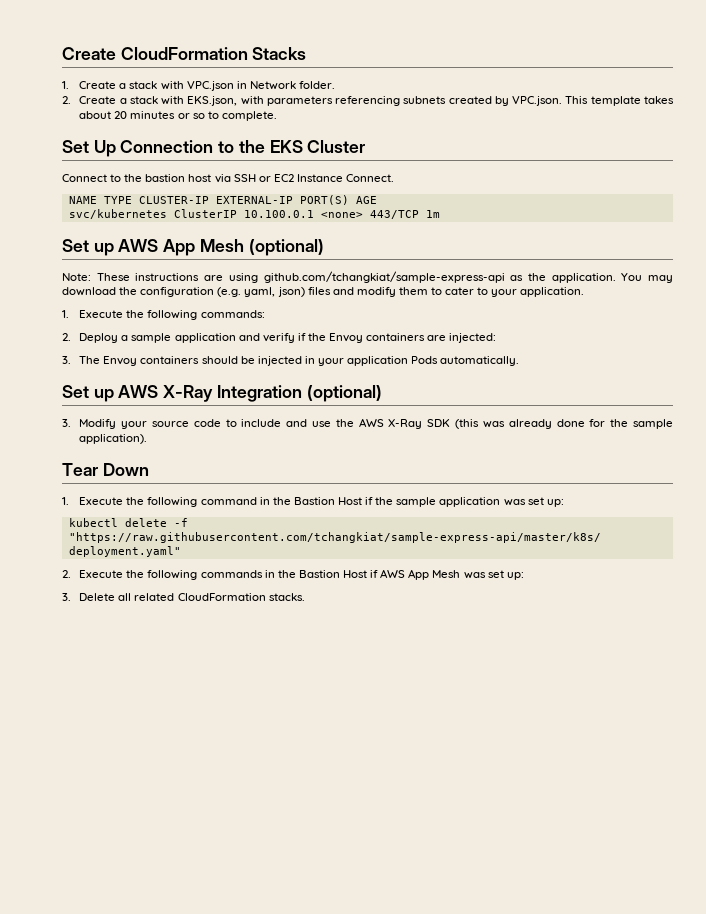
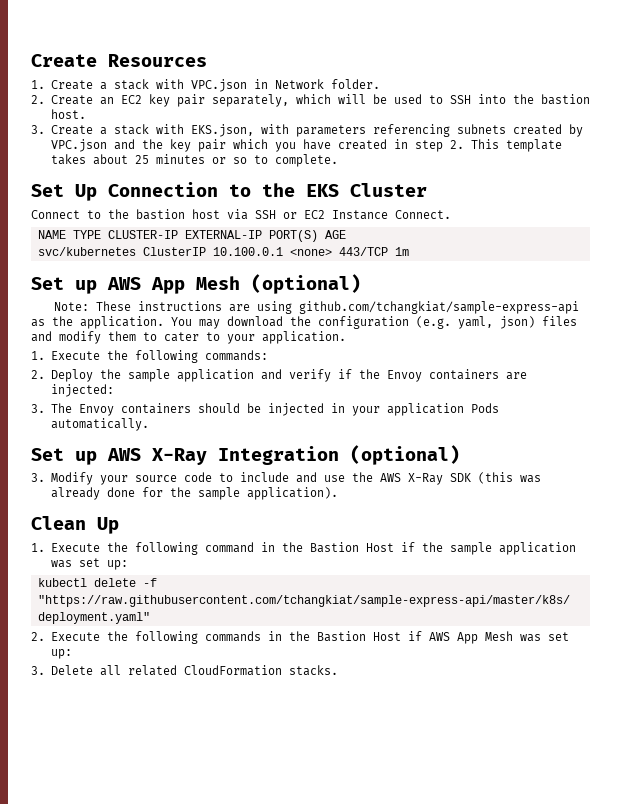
- Create CloudFormation Stacks
+ Create Resources
- 2. Create a stack with EKS.json, with parameters referencing subnets created by VPC.json. This template takes about 20 minutes or so to complete.
+ 2. Create an EC2 key pair separately, which will be used to SSH into the bastion host.
+ 3. Create a stack with EKS.json, with parameters referencing subnets created by VPC.json and the key pair which you have created in step 2. This template takes about 25 minutes or so to complete.
- 2. Deploy a sample application and verify if the Envoy containers are injected:
+ 2. Deploy the sample application and verify if the Envoy containers are injected:
- Tear Down
+ Clean Up

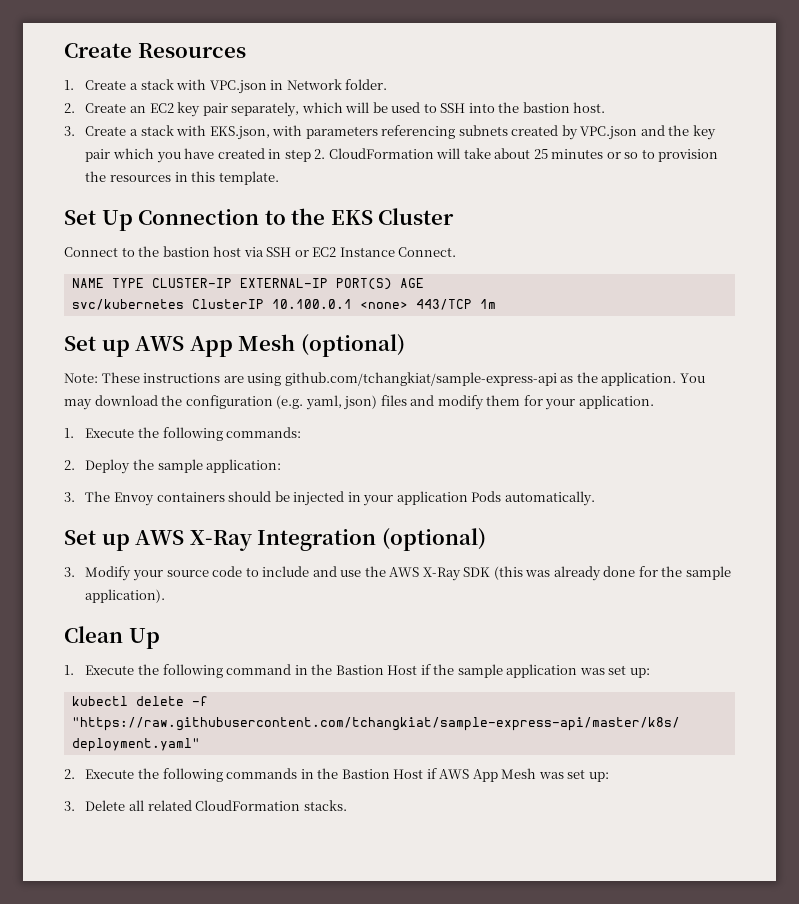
- 3. Create a stack with EKS.json, with parameters referencing subnets created by VPC.json and the key pair which you have created in step 2. This template takes about 25 minutes or so to complete.
+ 3. Create a stack with EKS.json, with parameters referencing subnets created by VPC.json and the key pair which you have created in step 2. CloudFormation will take about 25 minutes or so to provision the resources in this template.
- You may download the configuration (e.g. yaml, json) files and modify them to cater to your application.
+ You may download the configuration (e.g. yaml, json) files and modify them for your application.
- 2. Deploy the sample application and verify if the Envoy containers are injected:
+ 2. Deploy the sample application:

